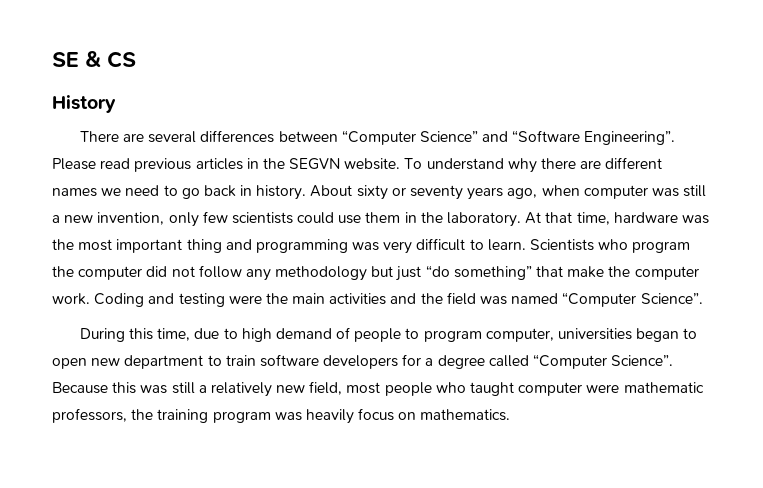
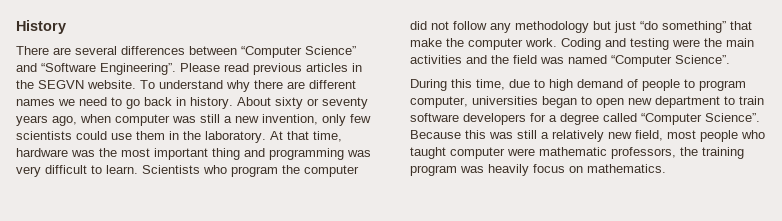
- SE & CS

